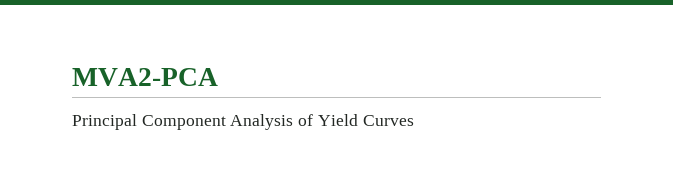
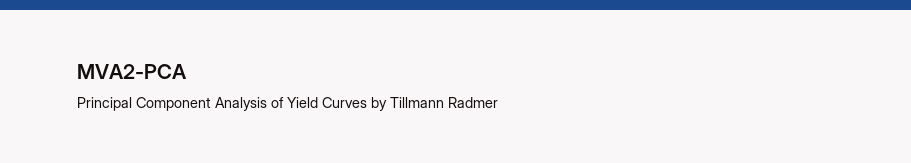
- Principal Component Analysis of Yield Curves
+ Principal Component Analysis of Yield Curves by Tillmann Radmer

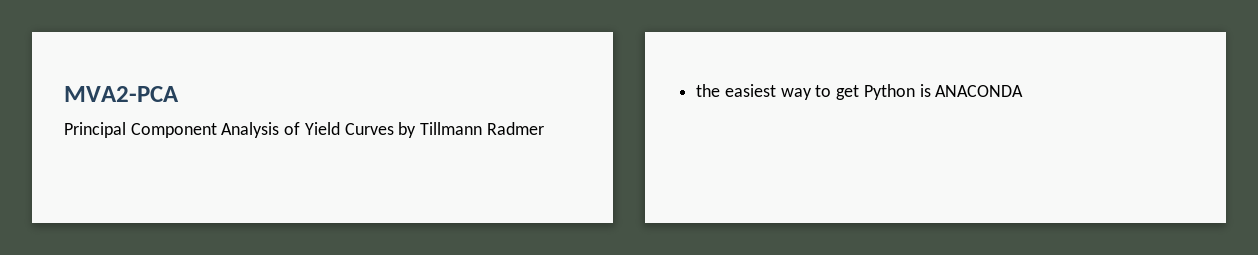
+ the easiest way to get Python is ANACONDA

